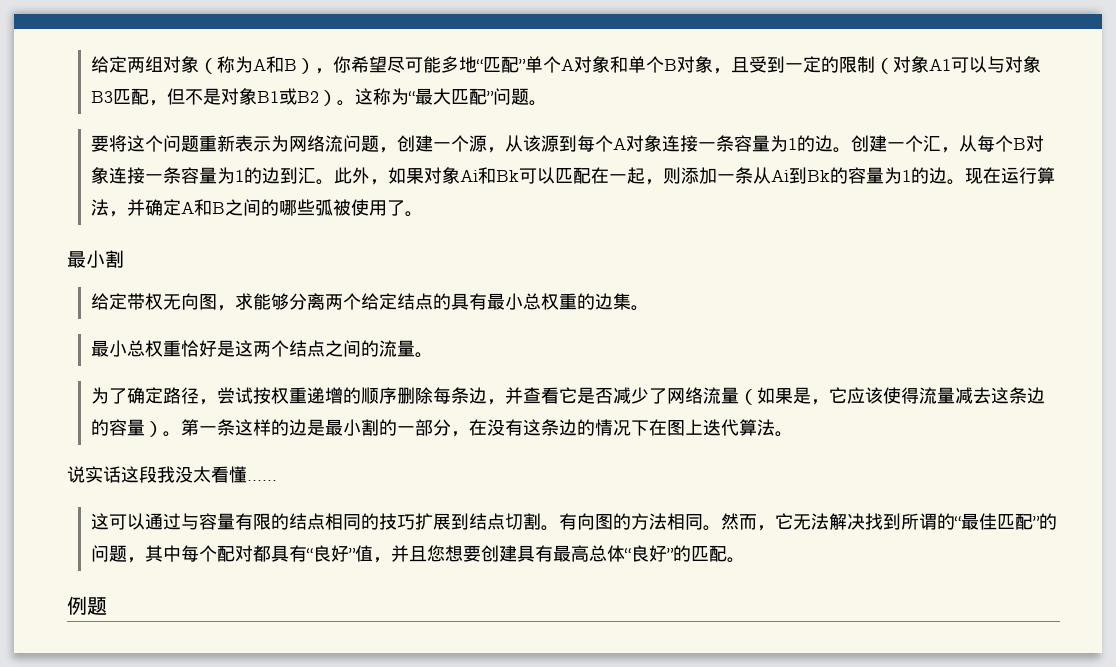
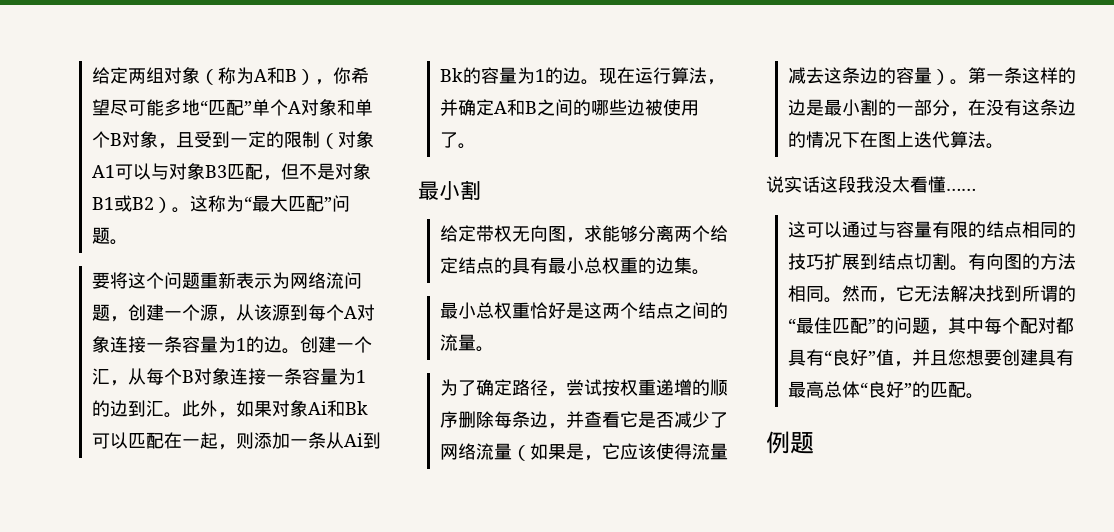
- 现在运行算法，并确定A和B之间的哪些弧被使用了。
+ 现在运行算法，并确定A和B之间的哪些边被使用了。

